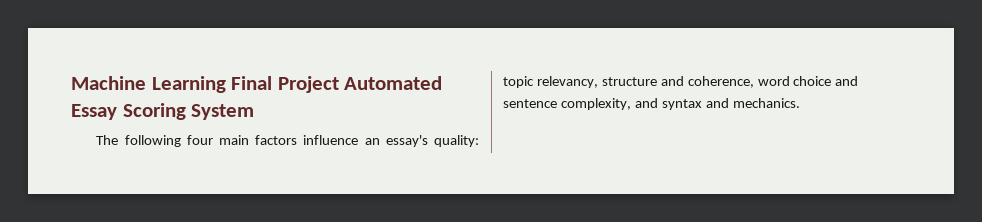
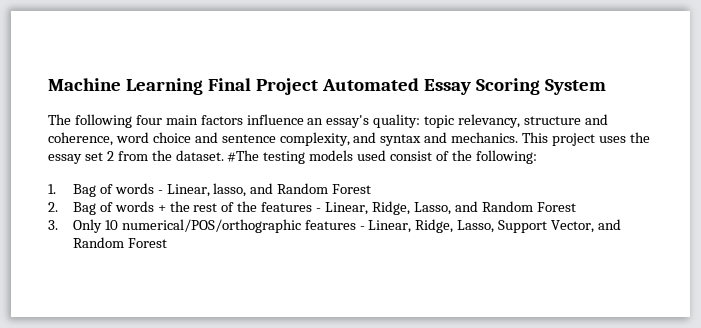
+ This project uses the essay set 2 from the dataset. #The testing models used consist of the following:
+ 1. Bag of words - Linear, lasso, and Random Forest
+ 2. Bag of words + the rest of the features - Linear, Ridge, Lasso, and Random Forest
+ 3. Only 10 numerical/POS/orthographic features - Linear, Ridge, Lasso, Support Vector, and Random Forest

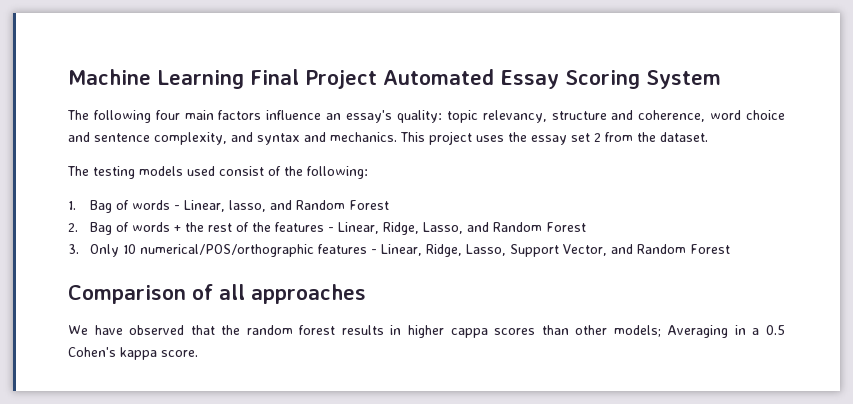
- This project uses the essay set 2 from the dataset. #The testing models used consist of the following:
+ This project uses the essay set 2 from the dataset.
+ The testing models used consist of the following:
+ Comparison of all approaches
+ We have observed that the random forest results in higher cappa scores than other models; Averaging in a 0.5 Cohen's kappa score.

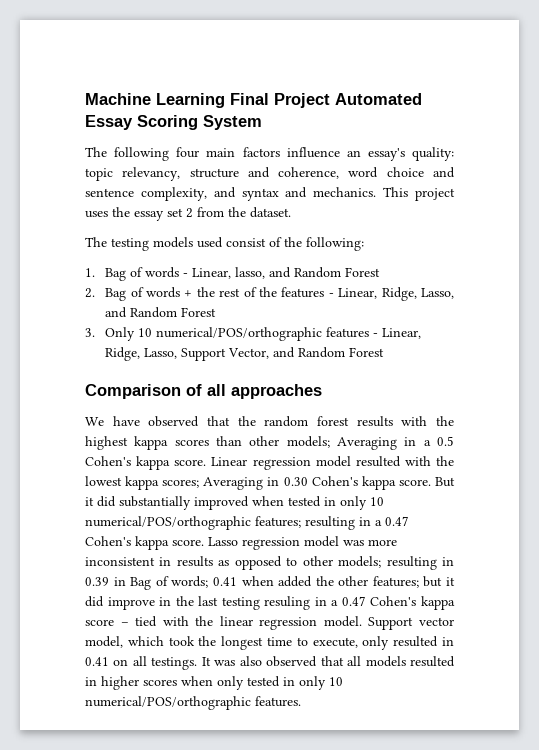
- We have observed that the random forest results in higher cappa scores than other models; Averaging in a 0.5 Cohen's kappa score.
+ We have observed that the random forest results with the highest kappa scores than other models; Averaging in a 0.5 Cohen's kappa score.
+ Linear regression model resulted with the lowest kappa scores; Averaging in 0.30 Cohen's kappa score. But it did substantially improved when tested in only 10 numerical/POS/orthographic features; resulting in a 0.47 Cohen's kappa score. Lasso regression model was more inconsistent in results as opposed to other models; resulting in 0.39 in Bag of words; 0.41 when added the other features; but it did improve in the last testing resuling in a 0.47 Cohen's kappa score – tied with the linear regression model. Support vector model, which took the longest time to execute, only resulted in 0.41 on all testings. It was also observed that all models resulted in higher scores when only tested in only 10 numerical/POS/orthographic features.

